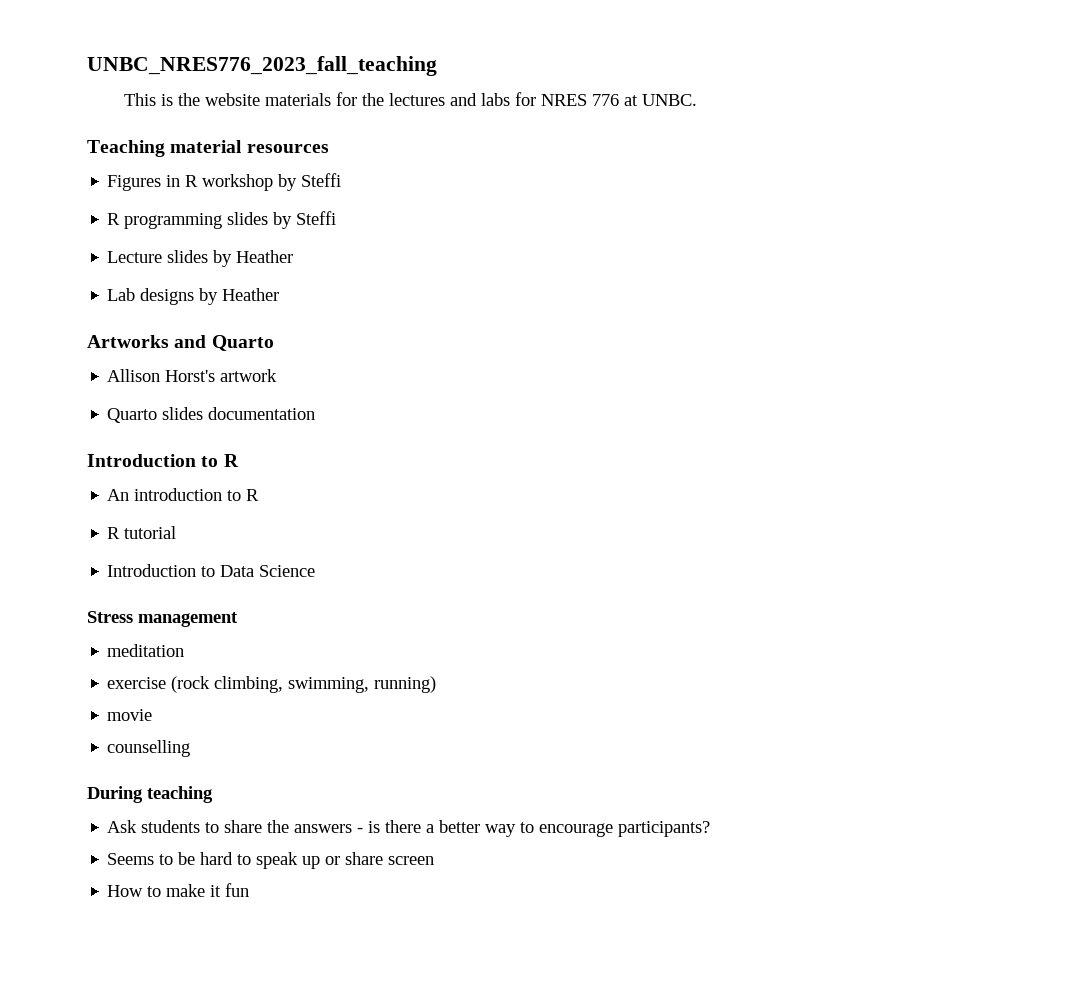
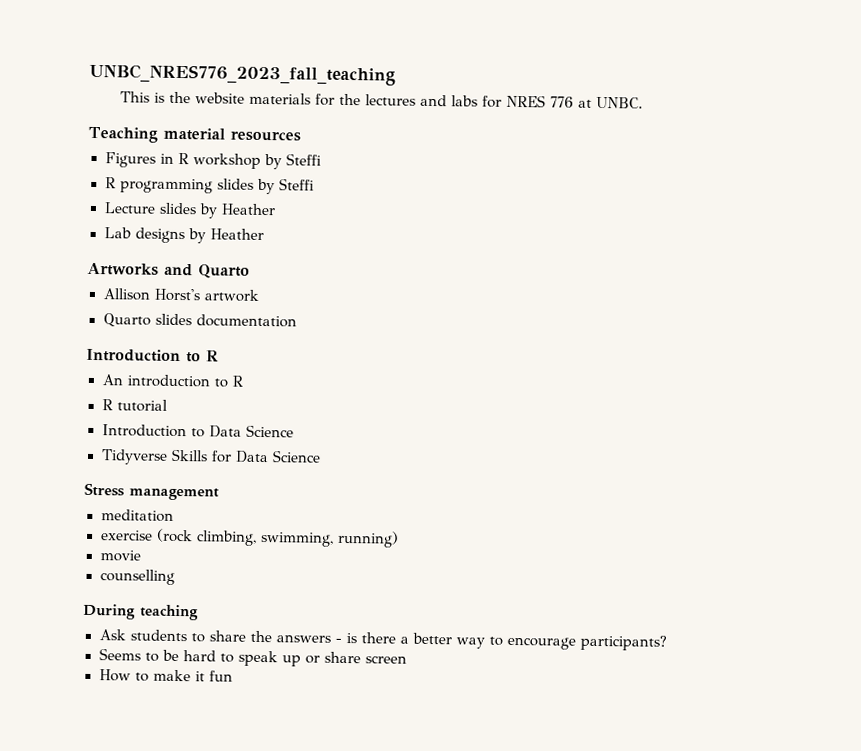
+ Tidyverse Skills for Data Science

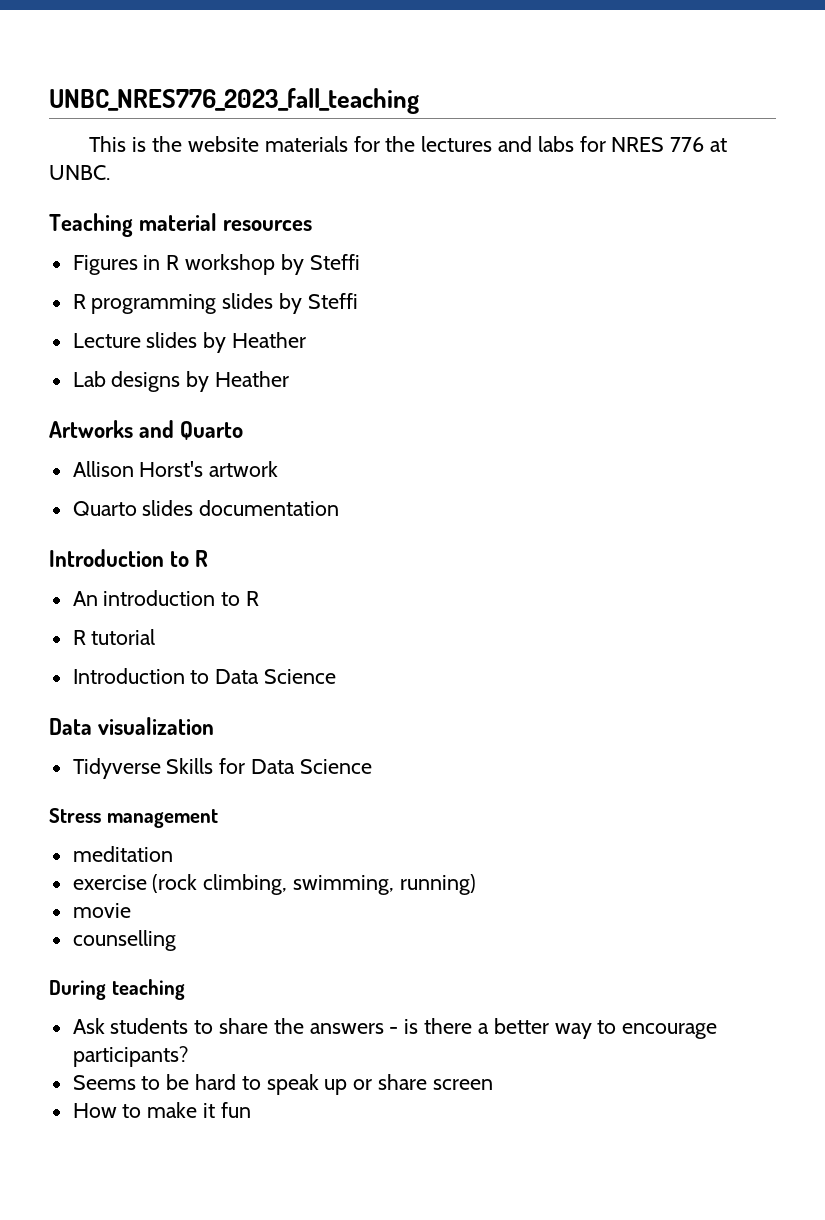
+ Data visualization

